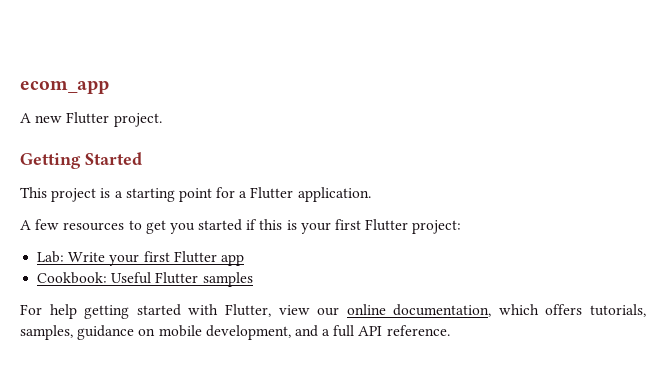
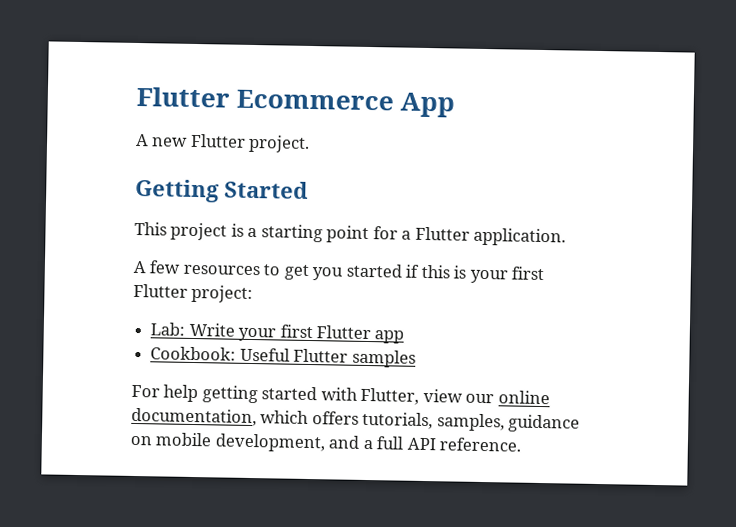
- ecom_app
+ Flutter Ecommerce App

